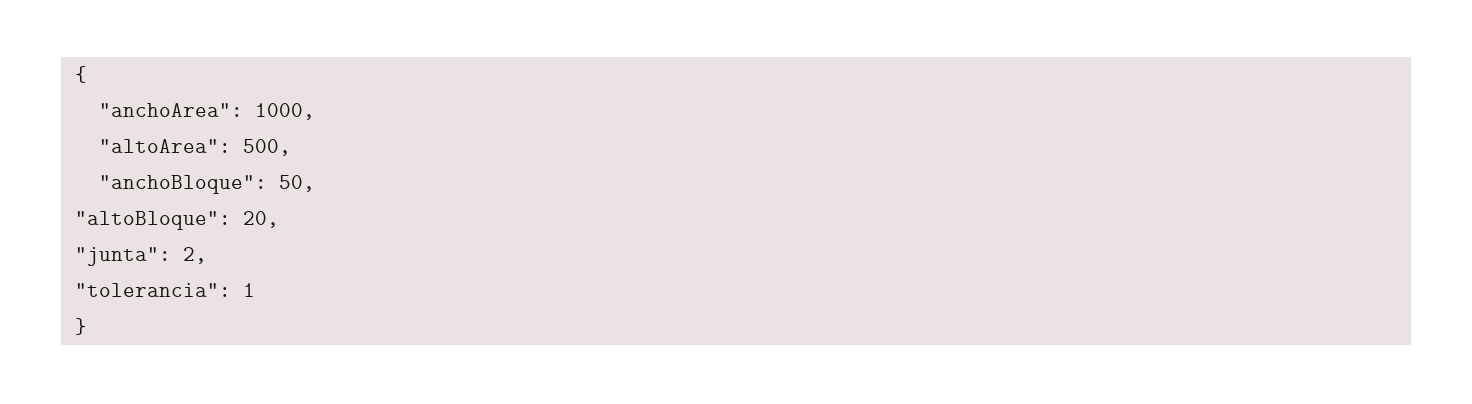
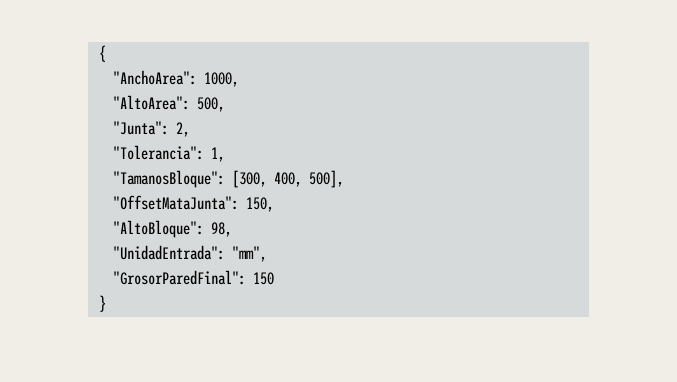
- "anchoArea": 1000,
+ "AnchoArea": 1000,
- "altoArea": 500,
+ "AltoArea": 500,
- "anchoBloque": 50,
- "altoBloque": 20,
- "junta": 2,
- "tolerancia": 1
+ "Junta": 2,
+ "Tolerancia": 1,
+ "TamanosBloque": [300, 400, 500],
+ "OffsetMataJunta": 150,
+ "AltoBloque": 98,
+ "UnidadEntrada": "mm",
+ "GrosorParedFinal": 150

